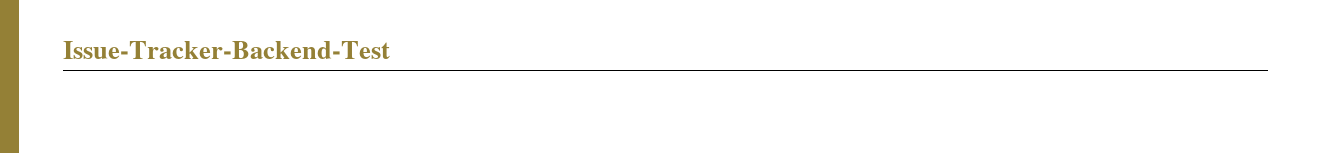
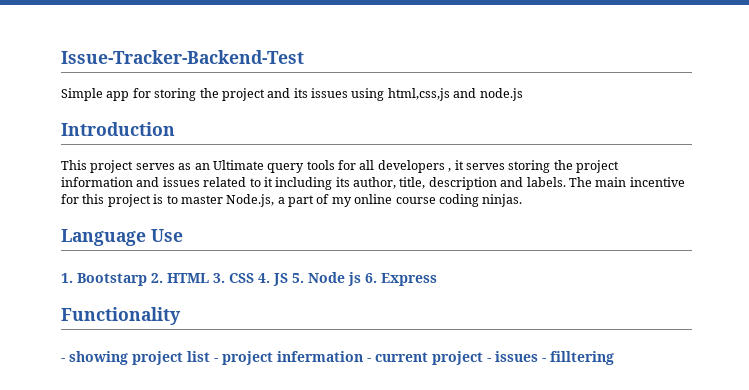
+ Simple app for storing the project and its issues using html,css,js and node.js
+ Introduction
+ This project serves as an Ultimate query tools for all developers , it serves storing the project information and issues related to it including its author, title, description and labels. The main incentive for this project is to master Node.js, a part of my online course coding ninjas.
+ Language Use
+ 1. Bootstarp 2. HTML 3. CSS 4. JS 5. Node js 6. Express
+ Functionality
+ - showing project list - project infermation - current project - issues - filltering

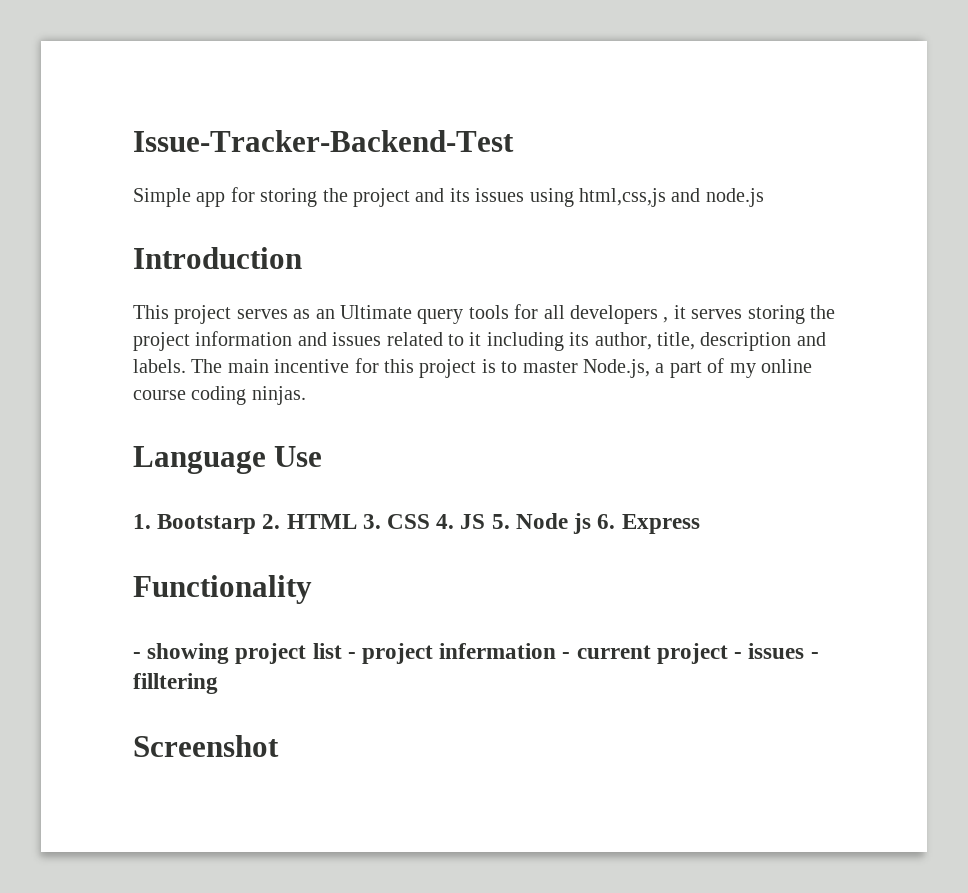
+ Screenshot

